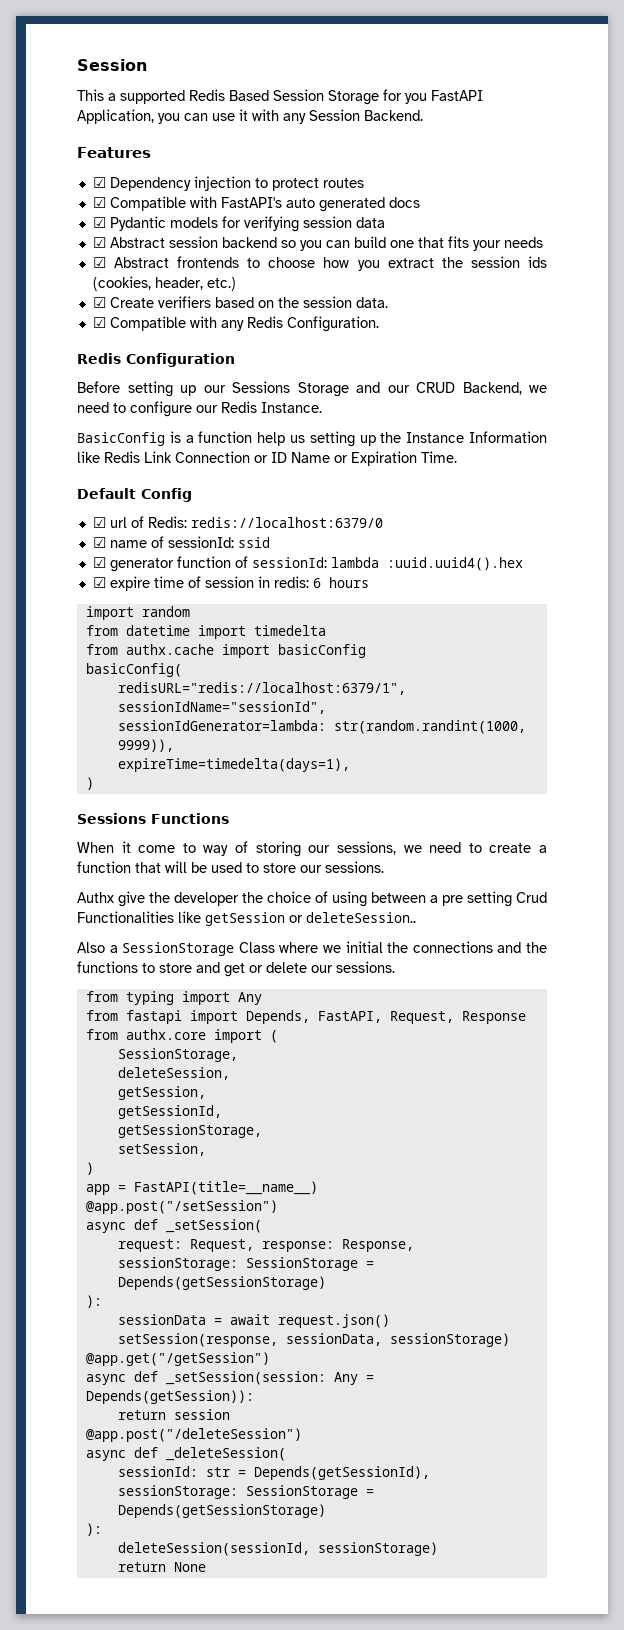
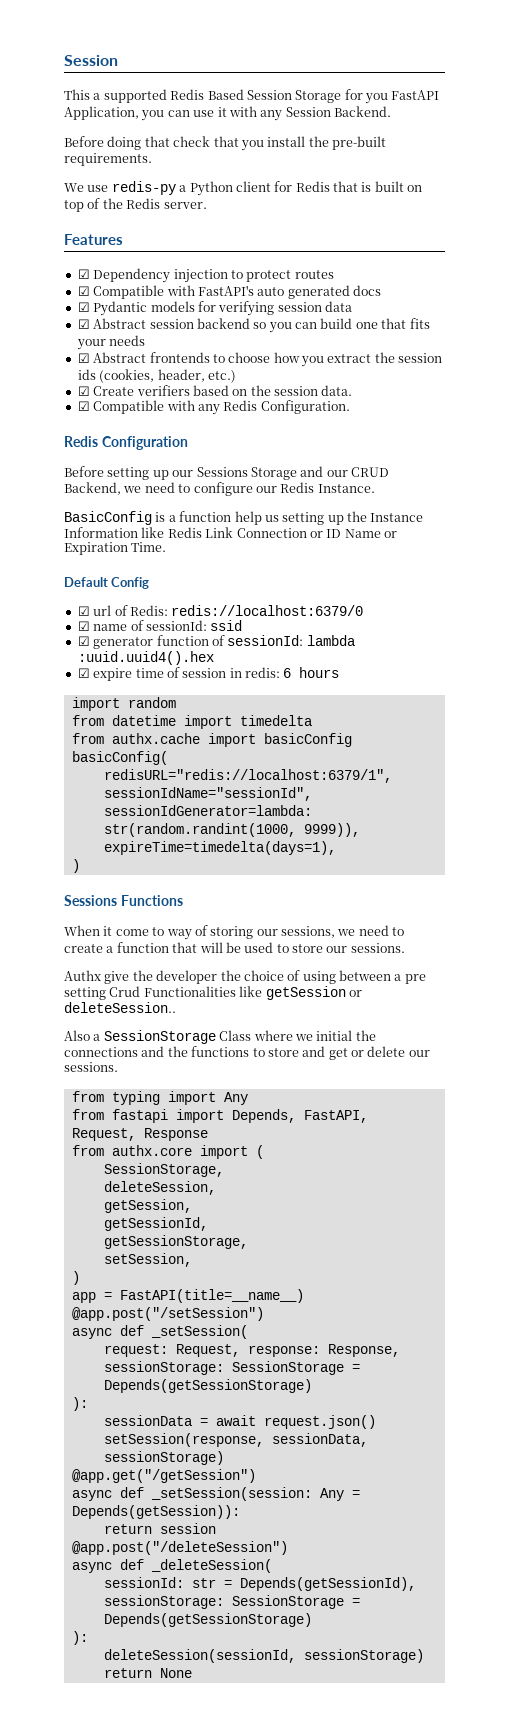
+ Before doing that check that you install the pre-built requirements.
+ We use redis-py a Python client for Redis that is built on top of the Redis server.

